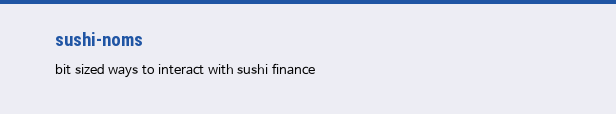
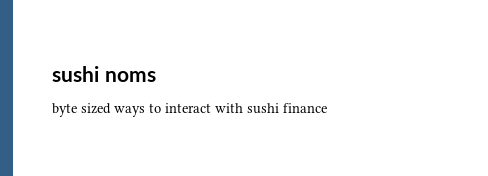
- sushi-noms
- bit sized ways to interact with sushi finance
+ sushi noms
+ byte sized ways to interact with sushi finance

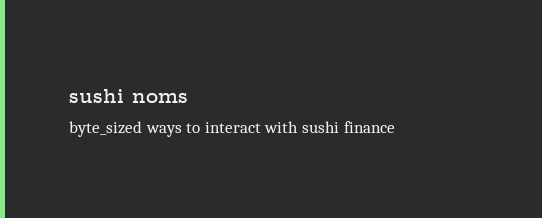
- byte sized ways to interact with sushi finance
+ byte_sized ways to interact with sushi finance

